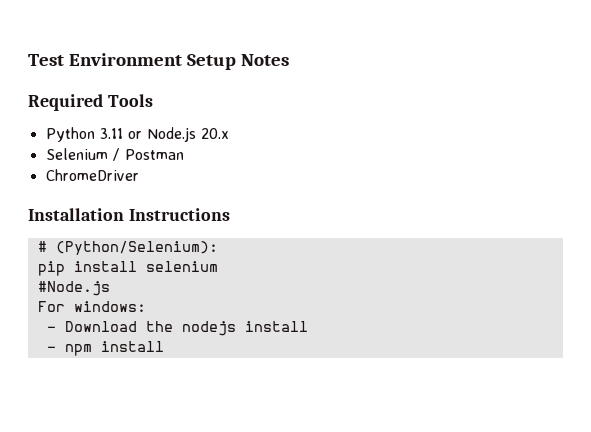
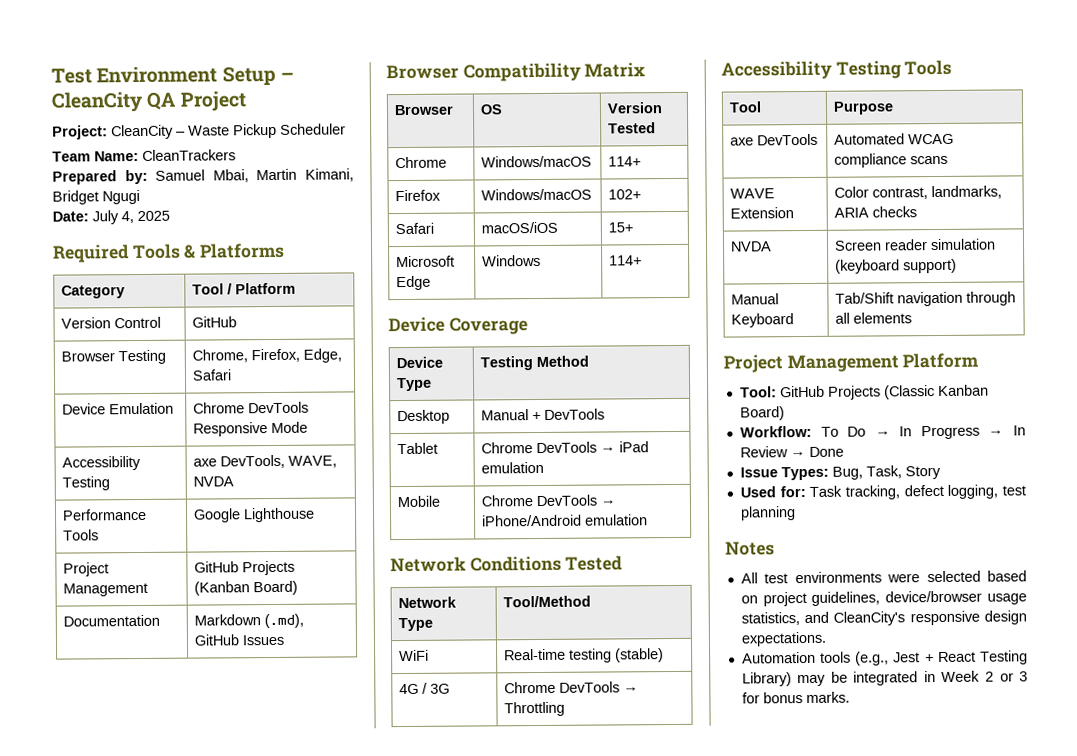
- Test Environment Setup Notes
- Required Tools
- Python 3.11 or Node.js 20.x
- Selenium / Postman
- ChromeDriver
- Installation Instructions
- # (Python/Selenium):
- pip install selenium
- #Node.js
- For windows:
- - Download the nodejs install
- - npm install
+ Test Environment Setup – CleanCity QA Project
+ Project: CleanCity – Waste Pickup Scheduler
+ Team Name: CleanTrackers
+ Prepared by: Samuel Mbai, Martin Kimani, Bridget Ngugi
+ Date: July 4, 2025
+ Required Tools & Platforms
+ Category | Tool / Platform
+ Version Control | GitHub
+ Browser Testing | Chrome, Firefox, Edge, Safari
+ Device Emulation | Chrome DevTools Responsive Mode
+ Accessibility Testing | axe DevTools, WAVE, NVDA
+ Performance Tools | Google Lighthouse
+ Project Management | GitHub Projects (Kanban Board)
+ Documentation | Markdown (.md), GitHub Issues
+ Browser Compatibility Matrix
+ Browser | OS | Version Tested
+ Chrome | Windows/macOS | 114+
+ Firefox | Windows/macOS | 102+
+ Safari | macOS/iOS | 15+
+ Microsoft Edge | Windows | 114+
+ Device Coverage
+ Device Type | Testing Method
+ Desktop | Manual + DevTools
+ Tablet | Chrome DevTools → iPad emulation
+ Mobile | Chrome DevTools → iPhone/Android emulation
+ Network Conditions Tested
+ Network Type | Tool/Method
+ WiFi | Real-time testing (stable)
+ 4G / 3G | Chrome DevTools → Throttling
+ Accessibility Testing Tools
+ Tool | Purpose
+ axe DevTools | Automated WCAG compliance scans
+ WAVE Extension | Color contrast, landmarks, ARIA checks
+ NVDA | Screen reader simulation (keyboard support)
+ Manual Keyboard | Tab/Shift navigation through all elements
+ Project Management Platform
+ Tool: GitHub Projects (Classic Kanban Board)
+ Workflow: To Do → In Progress → In Review → Done
+ Issue Types: Bug, Task, Story
+ Used for: Task tracking, defect logging, test planning
+ Notes
+ All test environments were selected based on project guidelines, device/browser usage statistics, and CleanCity's responsive design expectations.
+ Automation tools (e.g., Jest + React Testing Library) may be integrated in Week 2 or 3 for bonus marks.

